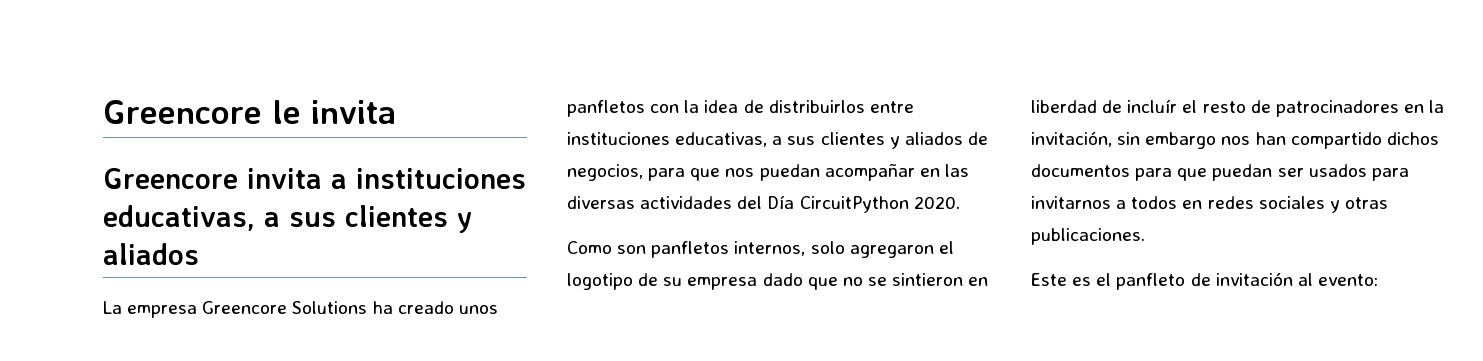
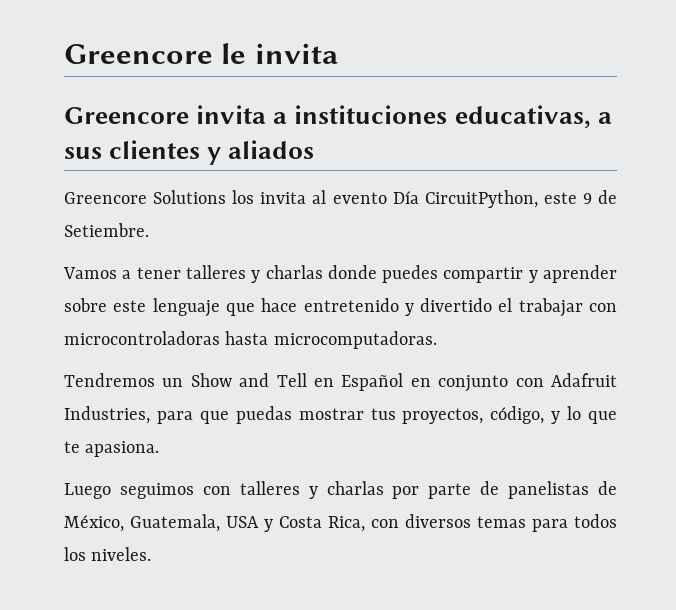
- La empresa Greencore Solutions ha creado unos panfletos con la idea de distribuirlos entre instituciones educativas, a sus clientes y aliados de negocios, para que nos puedan acompañar en las diversas actividades del Día CircuitPython 2020.
- Como son panfletos internos, solo agregaron el logotipo de su empresa dado que no se sintieron en liberdad de incluír el resto de patrocinadores en la invitación, sin embargo nos han compartido dichos documentos para que puedan ser usados para invitarnos a todos en redes sociales y otras publicaciones.
- Este es el panfleto de invitación al evento:
+ Greencore Solutions los invita al evento Día CircuitPython, este 9 de Setiembre.
+ Vamos a tener talleres y charlas donde puedes compartir y aprender sobre este lenguaje que hace entretenido y divertido el trabajar con microcontroladoras hasta microcomputadoras.
+ Tendremos un Show and Tell en Español en conjunto con Adafruit Industries, para que puedas mostrar tus proyectos, código, y lo que te apasiona.
+ Luego seguimos con talleres y charlas por parte de panelistas de México, Guatemala, USA y Costa Rica, con diversos temas para todos los niveles.

